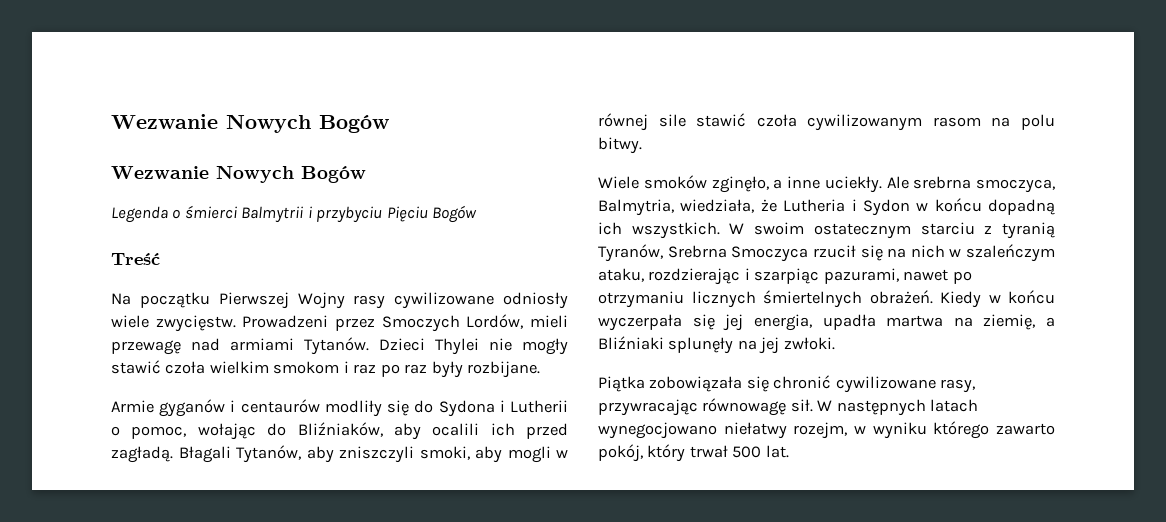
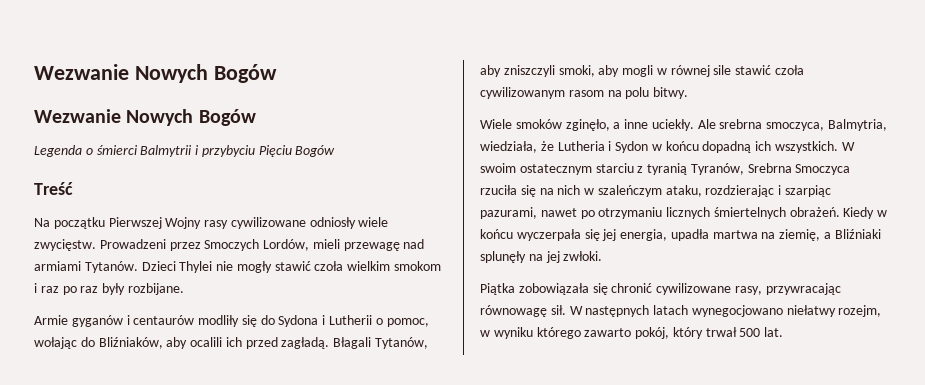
- W swoim ostatecznym starciu z tyranią Tyranów, Srebrna Smoczyca rzucił się na nich w szaleńczym ataku, rozdzierając i szarpiąc pazurami, nawet po otrzymaniu licznych śmiertelnych obrażeń.
+ W swoim ostatecznym starciu z tyranią Tyranów, Srebrna Smoczyca rzuciła się na nich w szaleńczym ataku, rozdzierając i szarpiąc pazurami, nawet po otrzymaniu licznych śmiertelnych obrażeń.

